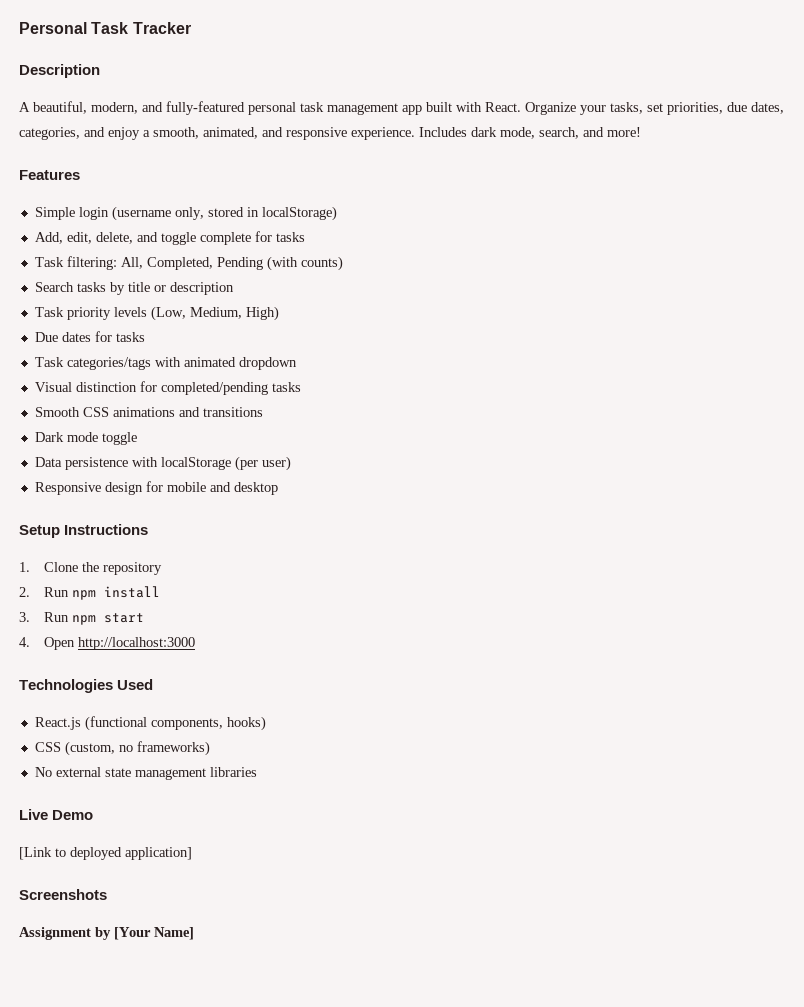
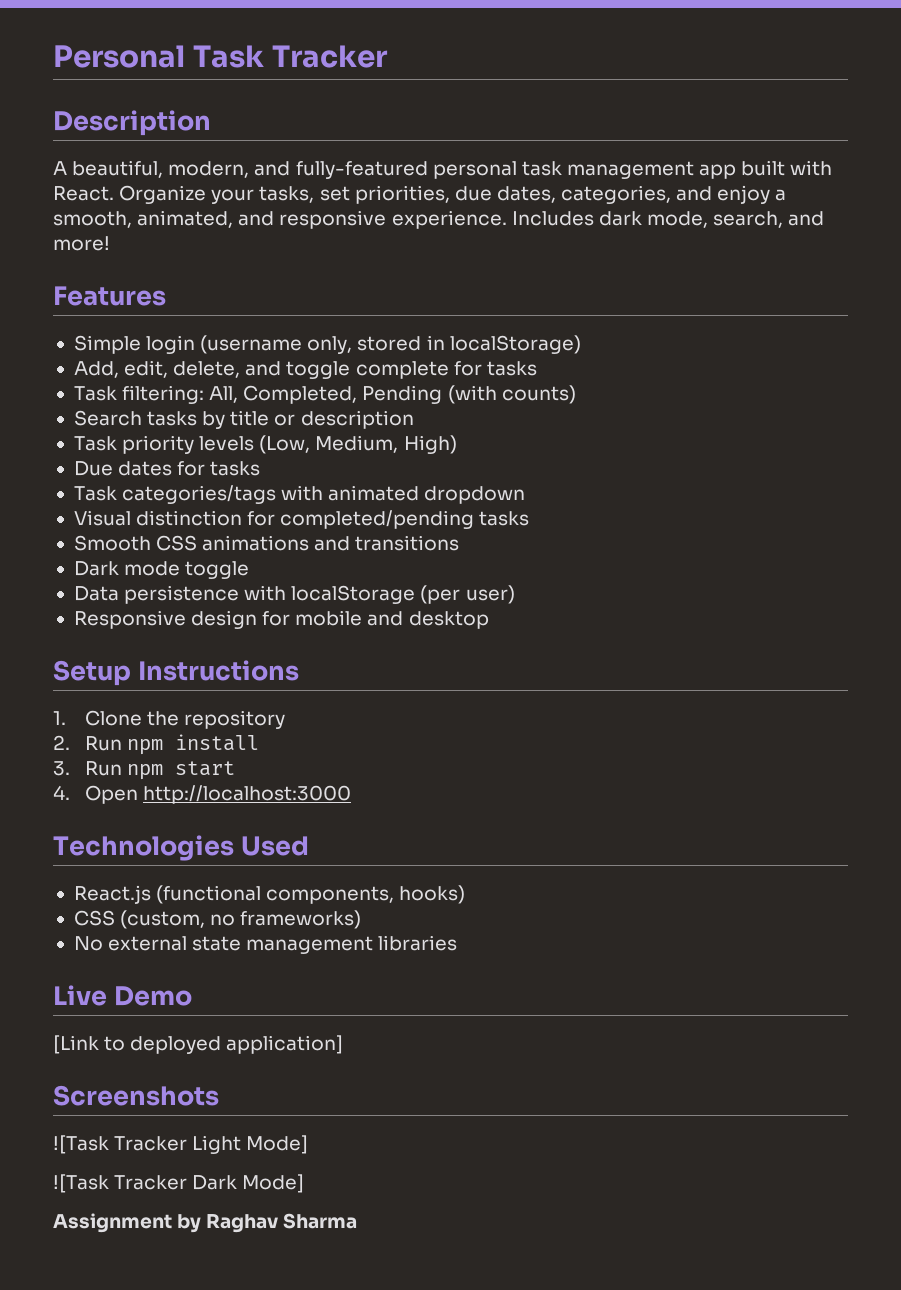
+ ![Task Tracker Light Mode]
+ ![Task Tracker Dark Mode]
- Assignment by [Your Name]
+ Assignment by Raghav Sharma

